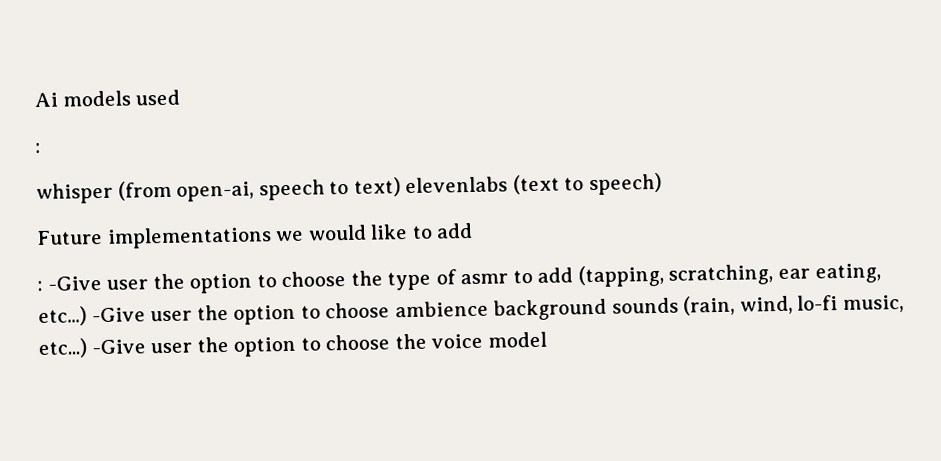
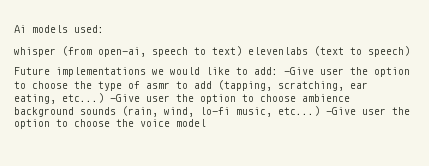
- Ai models used
- :
+ Ai models used:
- Future implementations we would like to add
- : -Give user the option to choose the type of asmr to add (tapping, scratching, ear eating, etc...)
+ Future implementations we would like to add: -Give user the option to choose the type of asmr to add (tapping, scratching, ear eating, etc...)

